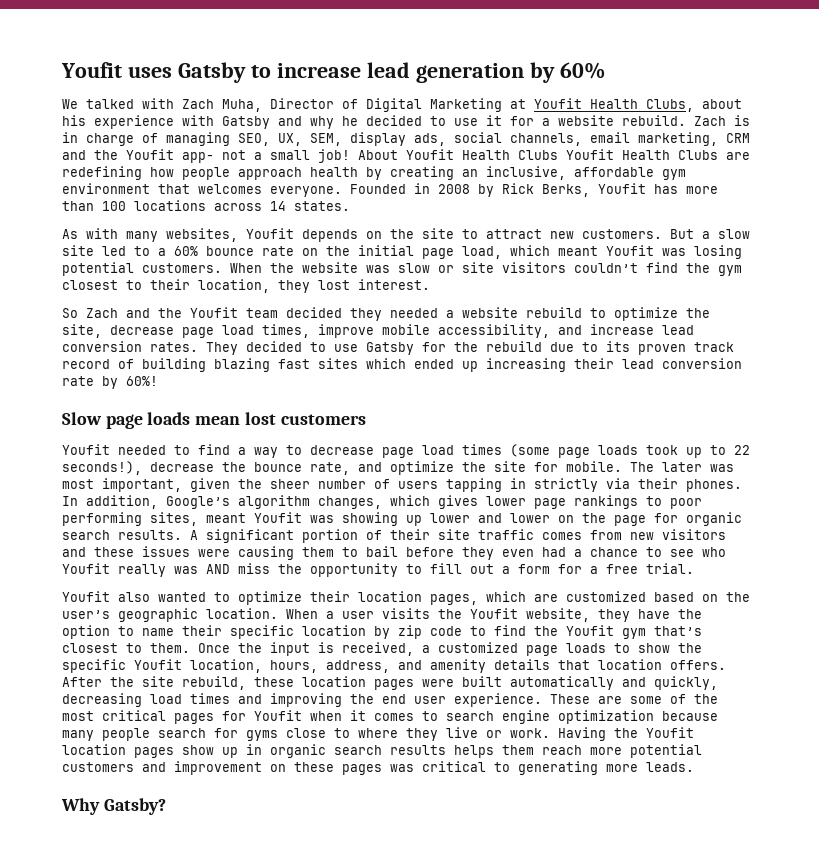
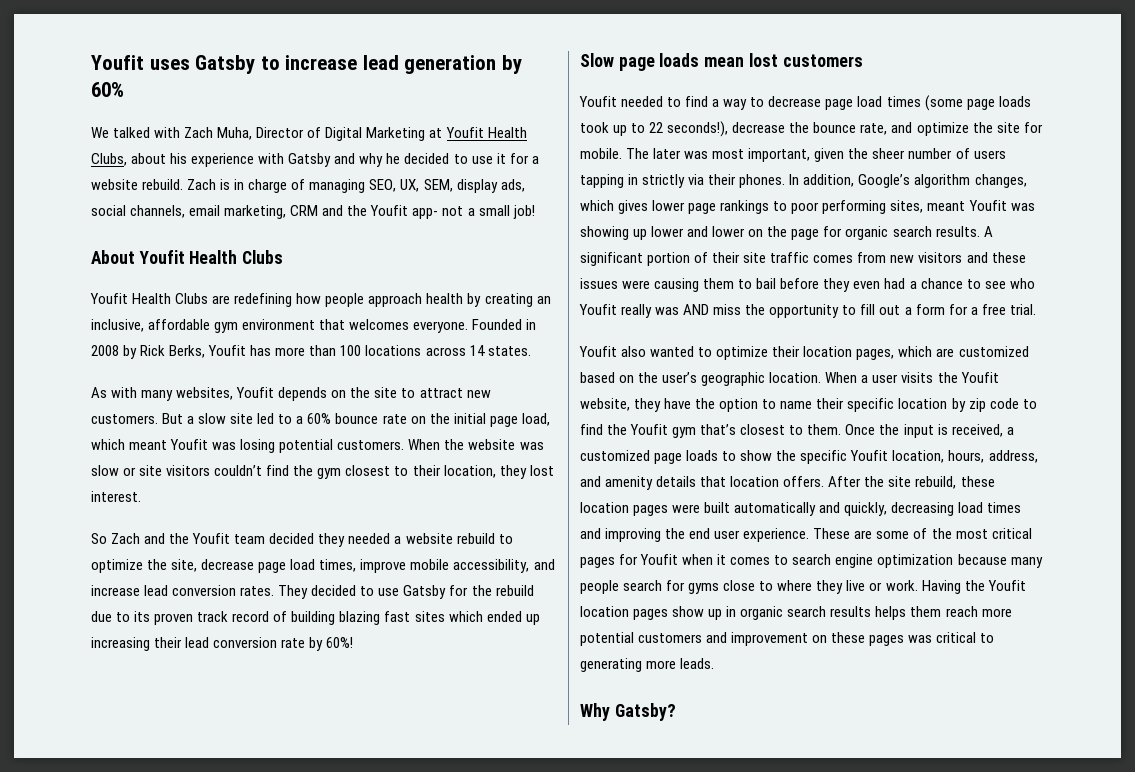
- Zach is in charge of managing SEO, UX, SEM, display ads, social channels, email marketing, CRM and the Youfit app- not a small job! About Youfit Health Clubs Youfit Health Clubs are redefining how people approach health by creating an inclusive, affordable gym environment that welcomes everyone.
+ Zach is in charge of managing SEO, UX, SEM, display ads, social channels, email marketing, CRM and the Youfit app- not a small job!
+ About Youfit Health Clubs
+ Youfit Health Clubs are redefining how people approach health by creating an inclusive, affordable gym environment that welcomes everyone.

